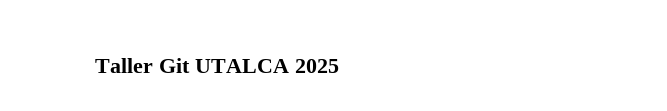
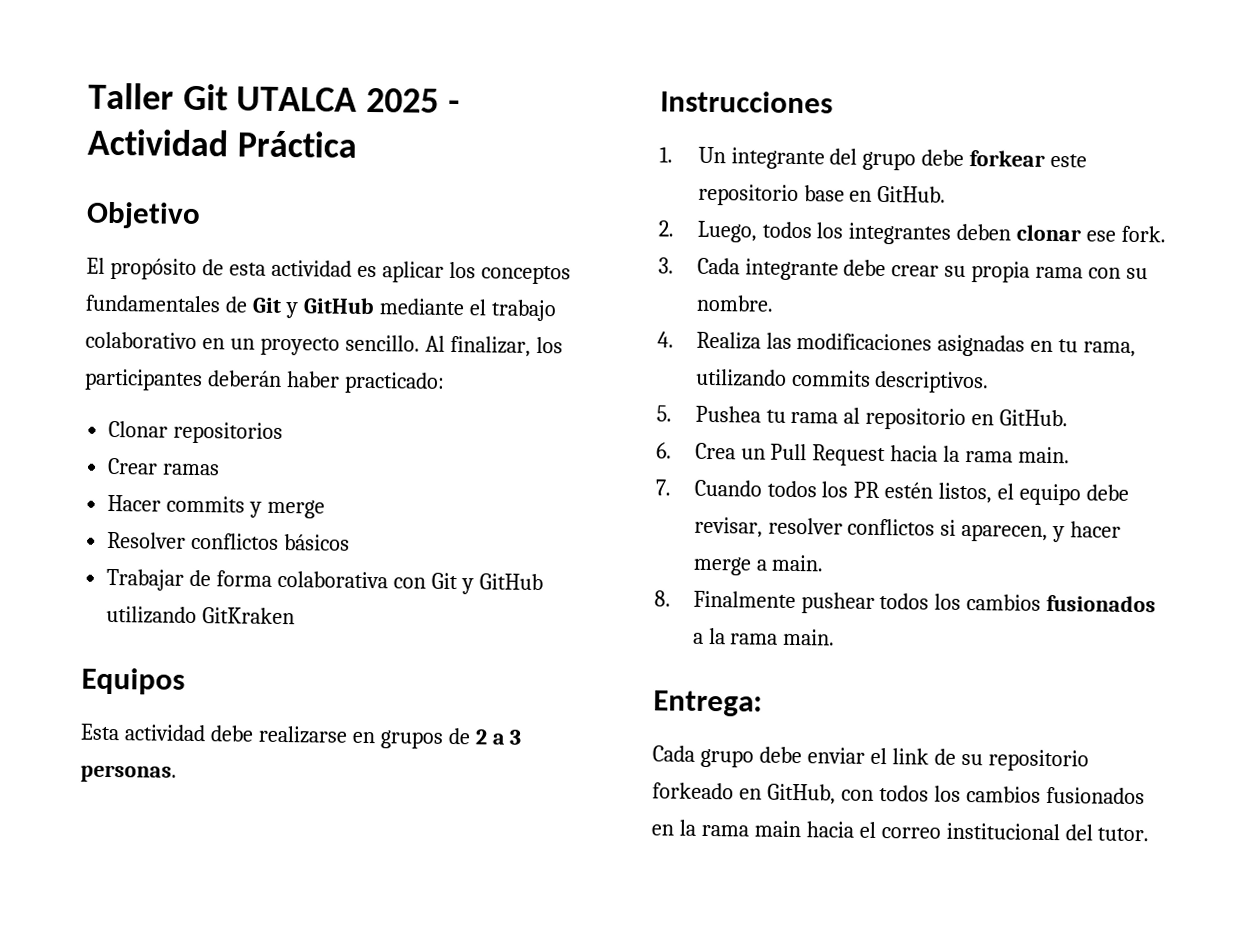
- Taller Git UTALCA 2025
+ Taller Git UTALCA 2025 - Actividad Práctica
+ Objetivo
+ El propósito de esta actividad es aplicar los conceptos fundamentales de Git y GitHub mediante el trabajo colaborativo en un proyecto sencillo. Al finalizar, los participantes deberán haber practicado:
+ Clonar repositorios
+ Crear ramas
+ Hacer commits y merge
+ Resolver conflictos básicos
+ Trabajar de forma colaborativa con Git y GitHub utilizando GitKraken
+ Equipos
+ Esta actividad debe realizarse en grupos de 2 a 3 personas.
+ Instrucciones
+ 1. Un integrante del grupo debe forkear este repositorio base en GitHub.
+ 2. Luego, todos los integrantes deben clonar ese fork.
+ 3. Cada integrante debe crear su propia rama con su nombre.
+ 4. Realiza las modificaciones asignadas en tu rama, utilizando commits descriptivos.
+ 5. Pushea tu rama al repositorio en GitHub.
+ 6. Crea un Pull Request hacia la rama main.
+ 7. Cuando todos los PR estén listos, el equipo debe revisar, resolver conflictos si aparecen, y hacer merge a main.
+ 8. Finalmente pushear todos los cambios fusionados a la rama main.
+ Entrega:
+ Cada grupo debe enviar el link de su repositorio forkeado en GitHub, con todos los cambios fusionados en la rama main hacia el correo institucional del tutor.

